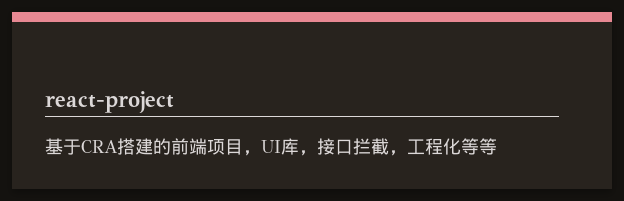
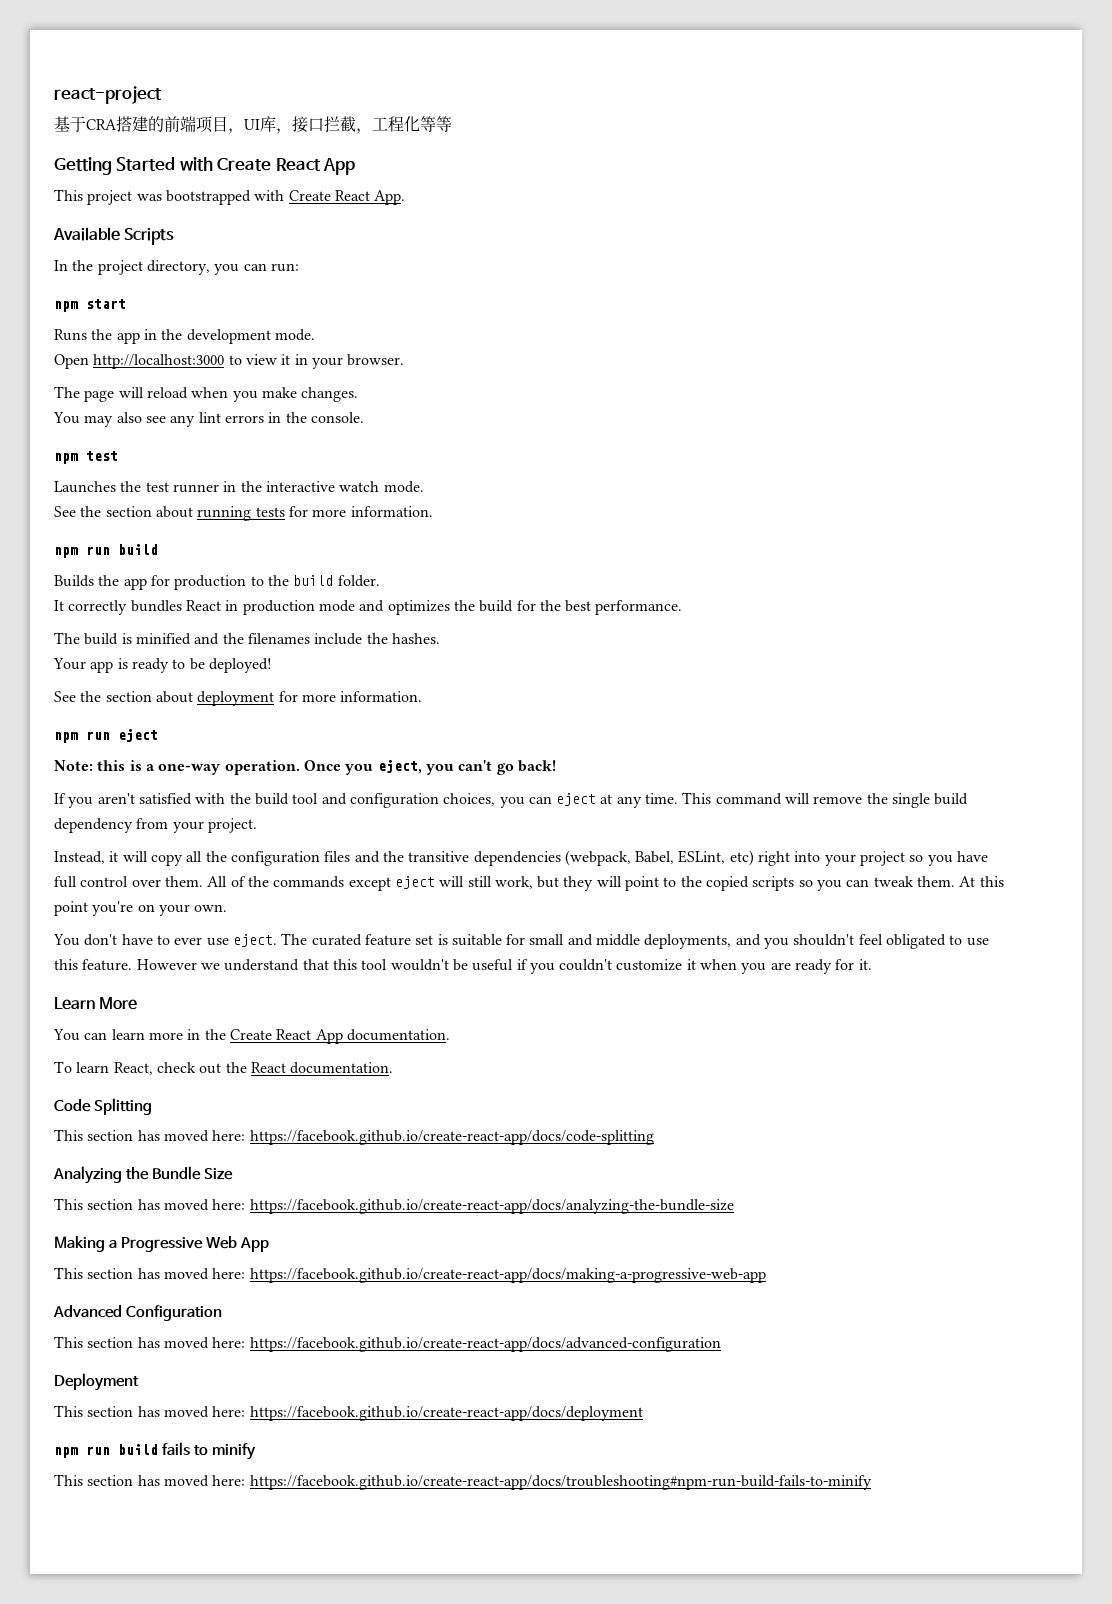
+ Getting Started with Create React App
+ This project was bootstrapped with Create React App.
+ Available Scripts
+ In the project directory, you can run:
+ npm start
+ Runs the app in the development mode.
+ Open http://localhost:3000 to view it in your browser.
+ The page will reload when you make changes.
+ You may also see any lint errors in the console.
+ npm test
+ Launches the test runner in the interactive watch mode.
+ See the section about running tests for more information.
+ npm run build
+ Builds the app for production to the build folder.
+ It correctly bundles React in production mode and optimizes the build for the best performance.
+ The build is minified and the filenames include the hashes.
+ Your app is ready to be deployed!
+ See the section about deployment for more information.
+ npm run eject
+ Note: this is a one-way operation. Once you eject, you can't go back!
+ If you aren't satisfied with the build tool and configuration choices, you can eject at any time. This command will remove the single build dependency from your project.
+ Instead, it will copy all the configuration files and the transitive dependencies (webpack, Babel, ESLint, etc) right into your project so you have full control over them. All of the commands except eject will still work, but they will point to the copied scripts so you can tweak them. At this point you're on your own.
+ You don't have to ever use eject. The curated feature set is suitable for small and middle deployments, and you shouldn't feel obligated to use this feature. However we understand that this tool wouldn't be useful if you couldn't customize it when you are ready for it.
+ Learn More
+ You can learn more in the Create React App documentation.
+ To learn React, check out the React documentation.
+ Code Splitting
+ This section has moved here: https://facebook.github.io/create-react-app/docs/code-splitting
+ Analyzing the Bundle Size
+ This section has moved here: https://facebook.github.io/create-react-app/docs/analyzing-the-bundle-size
+ Making a Progressive Web App
+ This section has moved here: https://facebook.github.io/create-react-app/docs/making-a-progressive-web-app
+ Advanced Configuration
+ This section has moved here: https://facebook.github.io/create-react-app/docs/advanced-configuration
+ Deployment
+ This section has moved here: https://facebook.github.io/create-react-app/docs/deployment
+ npm run build fails to minify
+ This section has moved here: https://facebook.github.io/create-react-app/docs/troubleshooting#npm-run-build-fails-to-minify

